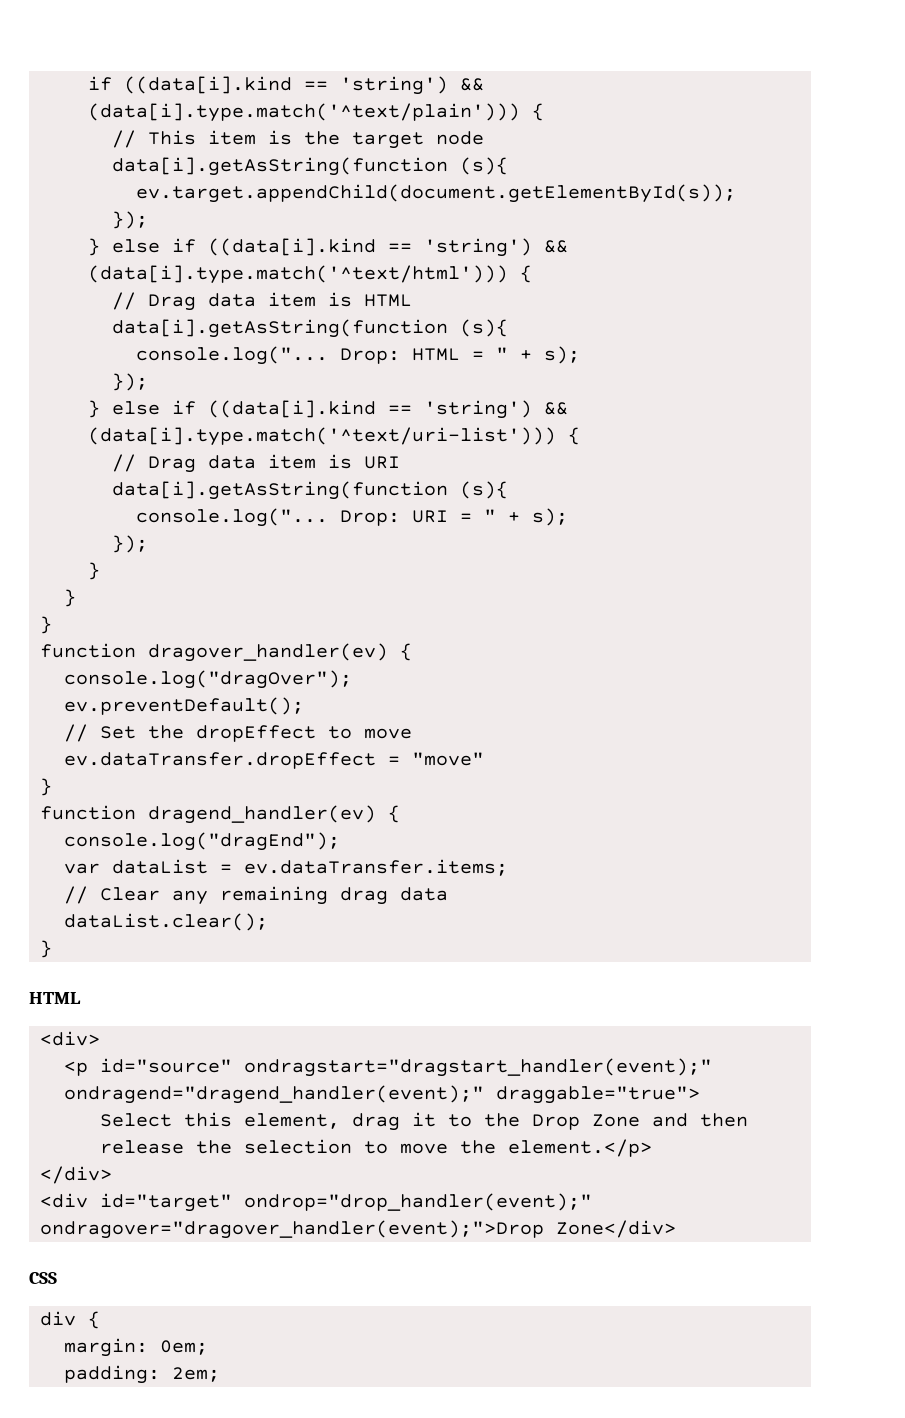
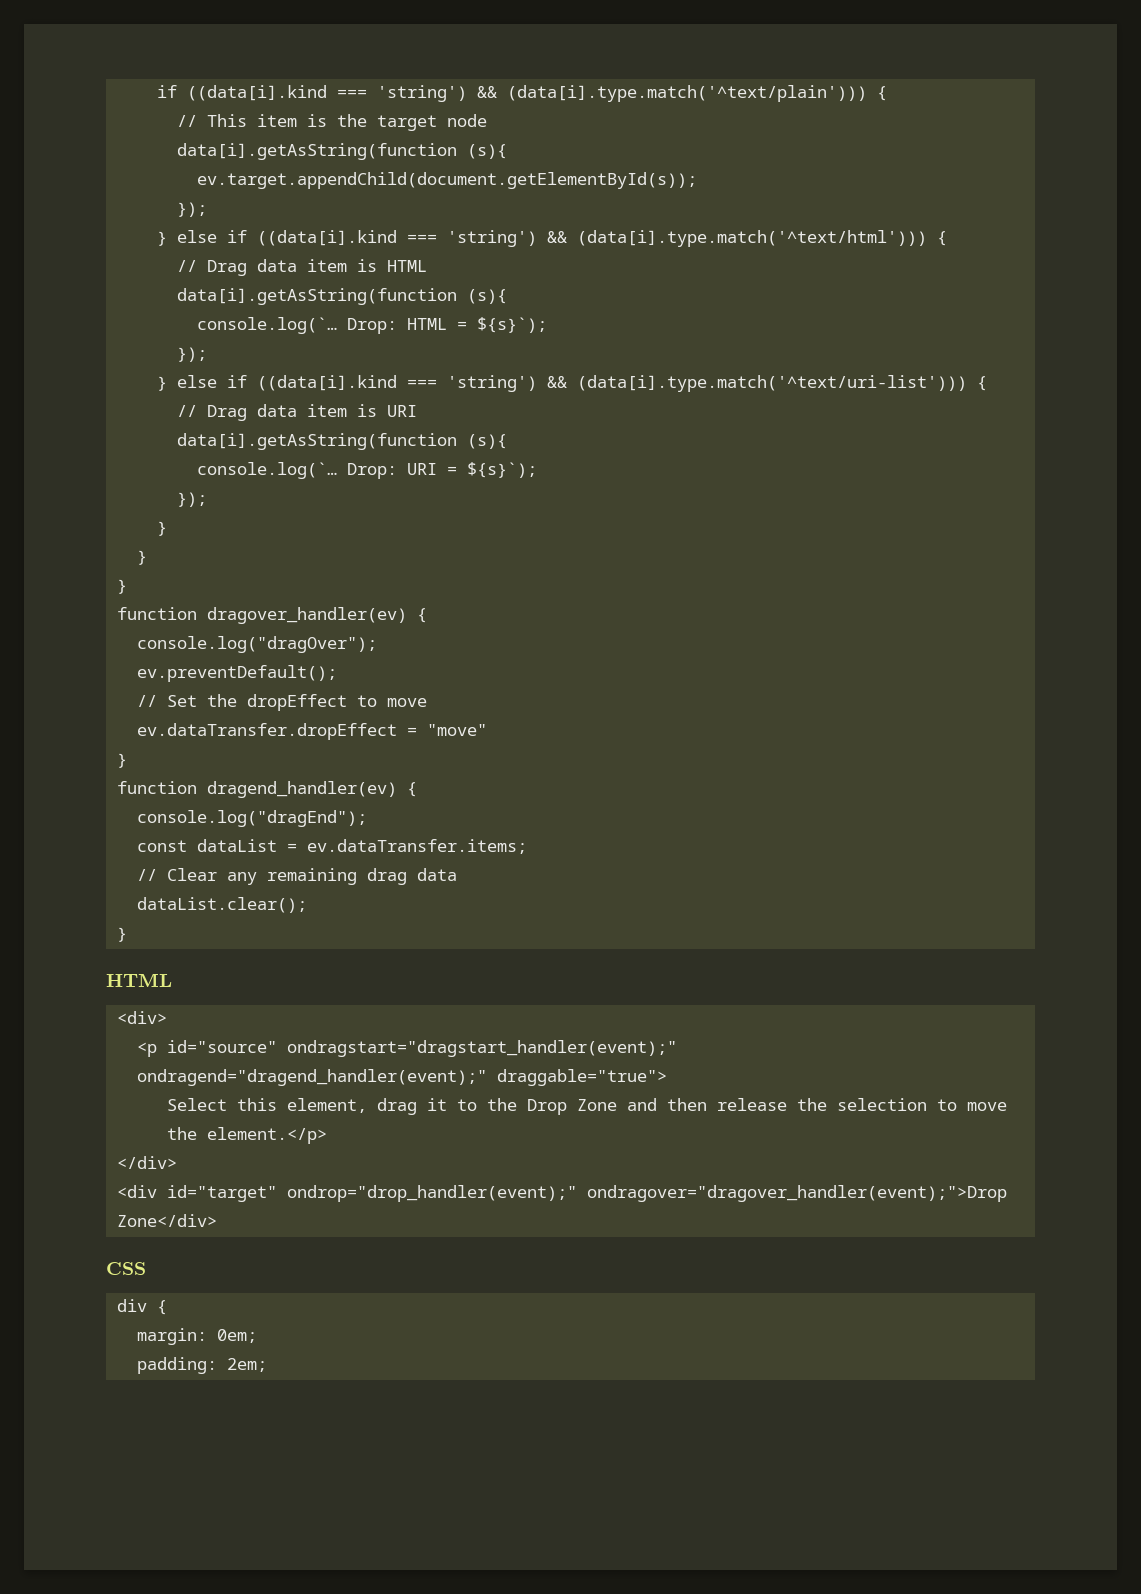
- if ((data[i].kind == 'string') && (data[i].type.match('^text/plain'))) {
+ if ((data[i].kind === 'string') && (data[i].type.match('^text/plain'))) {
- } else if ((data[i].kind == 'string') && (data[i].type.match('^text/html'))) {
+ } else if ((data[i].kind === 'string') && (data[i].type.match('^text/html'))) {
  // Drag data item is HTML
  data[i].getAsString(function (s){
- console.log("...
+ console.log(`…
- Drop: HTML = " + s);
+ Drop: HTML = ${s}`);
  });
- } else if ((data[i].kind == 'string') && (data[i].type.match('^text/uri-list'))) {
+ } else if ((data[i].kind === 'string') && (data[i].type.match('^text/uri-list'))) {
  // Drag data item is URI
  data[i].getAsString(function (s){
- console.log("...
+ console.log(`…
- Drop: URI = " + s);
+ Drop: URI = ${s}`);
- var dataList = ev.dataTransfer.items;
+ const dataList = ev.dataTransfer.items;

